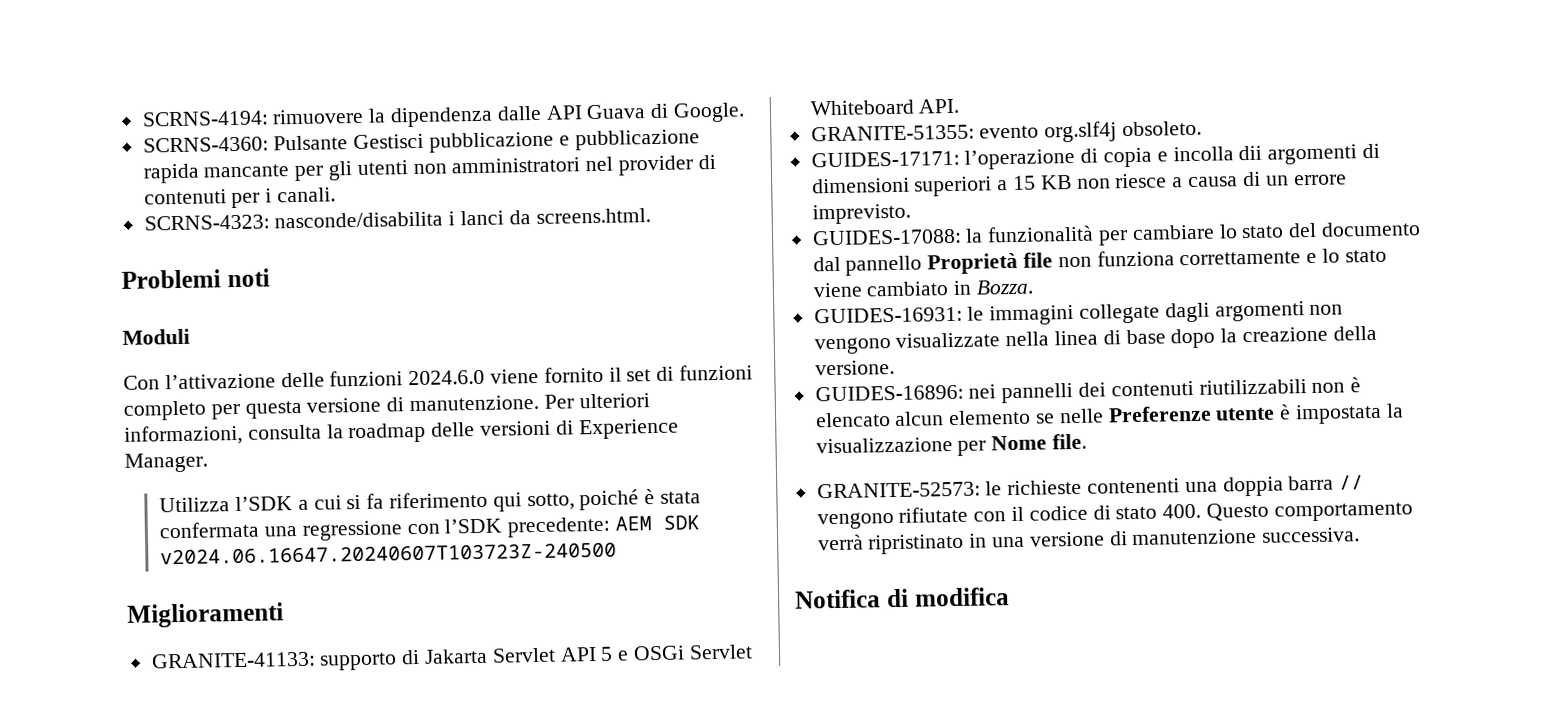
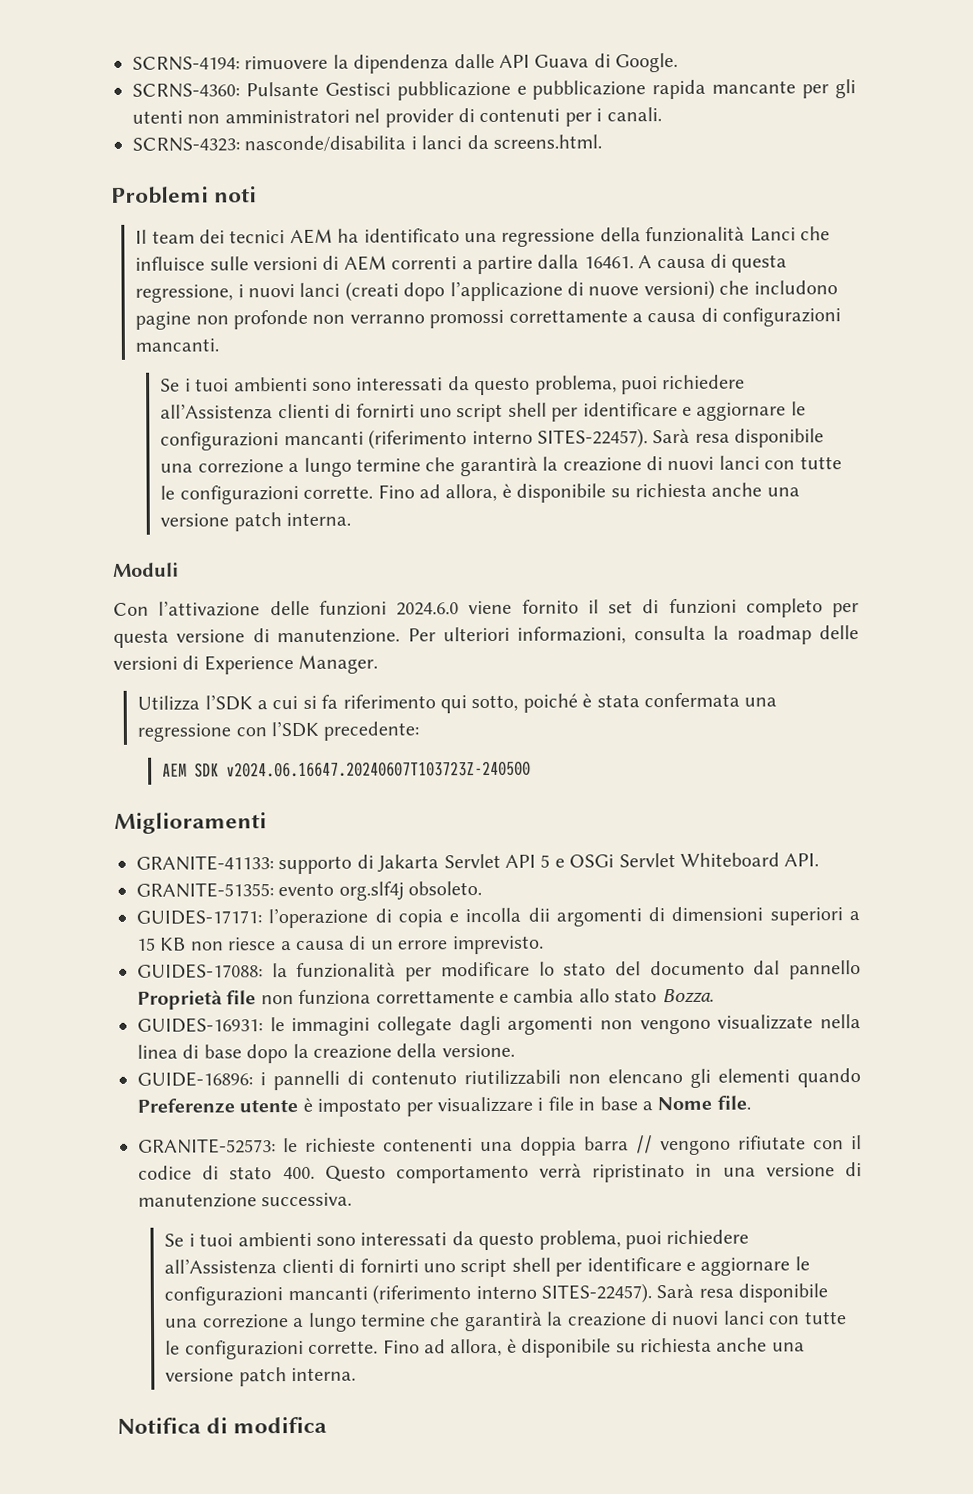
+ Il team dei tecnici AEM ha identificato una regressione della funzionalità Lanci che influisce sulle versioni di AEM correnti a partire dalla 16461. A causa di questa regressione, i nuovi lanci (creati dopo l’applicazione di nuove versioni) che includono pagine non profonde non verranno promossi correttamente a causa di configurazioni mancanti.
+ Se i tuoi ambienti sono interessati da questo problema, puoi richiedere all’Assistenza clienti di fornirti uno script shell per identificare e aggiornare le configurazioni mancanti (riferimento interno SITES-22457). Sarà resa disponibile una correzione a lungo termine che garantirà la creazione di nuovi lanci con tutte le configurazioni corrette. Fino ad allora, è disponibile su richiesta anche una versione patch interna.
- Utilizza l’SDK a cui si fa riferimento qui sotto, poiché è stata confermata una regressione con l’SDK precedente: AEM SDK v2024.06.16647.20240607T103723Z-240500
+ Utilizza l’SDK a cui si fa riferimento qui sotto, poiché è stata confermata una regressione con l’SDK precedente:
+ AEM SDK v2024.06.16647.20240607T103723Z-240500
- GUIDES-17088: la funzionalità per cambiare lo stato del documento dal pannello Proprietà file non funziona correttamente e lo stato viene cambiato in Bozza.
+ GUIDES-17088: la funzionalità per modificare lo stato del documento dal pannello Proprietà file non funziona correttamente e cambia allo stato Bozza.
- GUIDES-16896: nei pannelli dei contenuti riutilizzabili non è elencato alcun elemento se nelle Preferenze utente è impostata la visualizzazione per Nome file.
+ GUIDE-16896: i pannelli di contenuto riutilizzabili non elencano gli elementi quando Preferenze utente è impostato per visualizzare i file in base a Nome file.
  GRANITE-52573: le richieste contenenti una doppia barra // vengono rifiutate con il codice di stato 400. Questo comportamento verrà ripristinato in una versione di manutenzione successiva.
+ Se i tuoi ambienti sono interessati da questo problema, puoi richiedere all’Assistenza clienti di fornirti uno script shell per identificare e aggiornare le configurazioni mancanti (riferimento interno SITES-22457). Sarà resa disponibile una correzione a lungo termine che garantirà la creazione di nuovi lanci con tutte le configurazioni corrette. Fino ad allora, è disponibile su richiesta anche una versione patch interna.

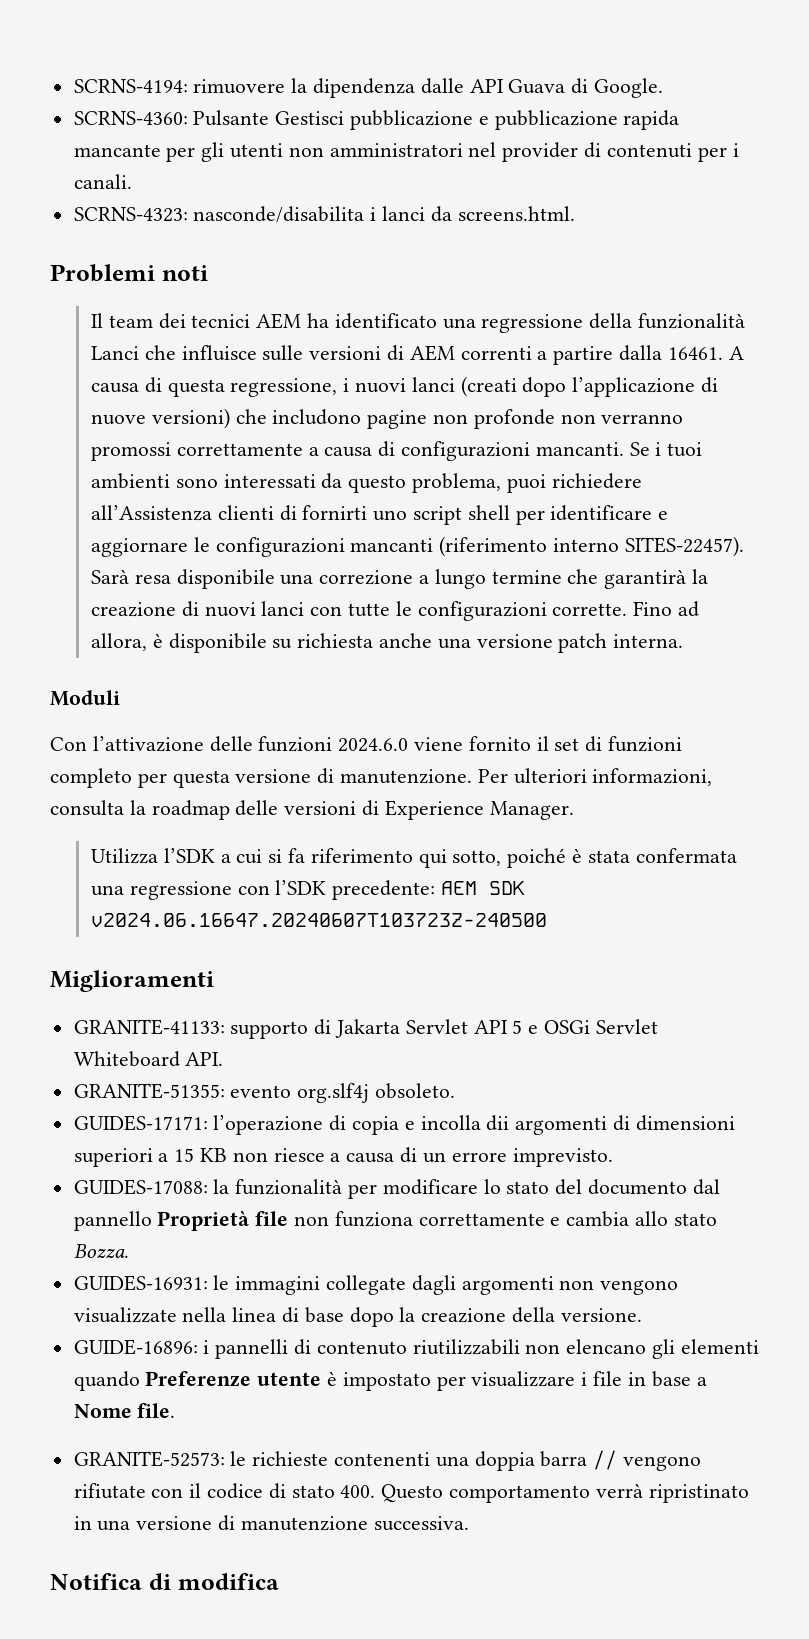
- A causa di questa regressione, i nuovi lanci (creati dopo l’applicazione di nuove versioni) che includono pagine non profonde non verranno promossi correttamente a causa di configurazioni mancanti.
- Se i tuoi ambienti sono interessati da questo problema, puoi richiedere all’Assistenza clienti di fornirti uno script shell per identificare e aggiornare le configurazioni mancanti (riferimento interno SITES-22457).
+ A causa di questa regressione, i nuovi lanci (creati dopo l’applicazione di nuove versioni) che includono pagine non profonde non verranno promossi correttamente a causa di configurazioni mancanti. Se i tuoi ambienti sono interessati da questo problema, puoi richiedere all’Assistenza clienti di fornirti uno script shell per identificare e aggiornare le configurazioni mancanti (riferimento interno SITES-22457).
- Utilizza l’SDK a cui si fa riferimento qui sotto, poiché è stata confermata una regressione con l’SDK precedente:
- AEM SDK v2024.06.16647.20240607T103723Z-240500
+ Utilizza l’SDK a cui si fa riferimento qui sotto, poiché è stata confermata una regressione con l’SDK precedente: AEM SDK v2024.06.16647.20240607T103723Z-240500
  GRANITE-52573: le richieste contenenti una doppia barra // vengono rifiutate con il codice di stato 400. Questo comportamento verrà ripristinato in una versione di manutenzione successiva.
- Se i tuoi ambienti sono interessati da questo problema, puoi richiedere all’Assistenza clienti di fornirti uno script shell per identificare e aggiornare le configurazioni mancanti (riferimento interno SITES-22457). Sarà resa disponibile una correzione a lungo termine che garantirà la creazione di nuovi lanci con tutte le configurazioni corrette. Fino ad allora, è disponibile su richiesta anche una versione patch interna.

